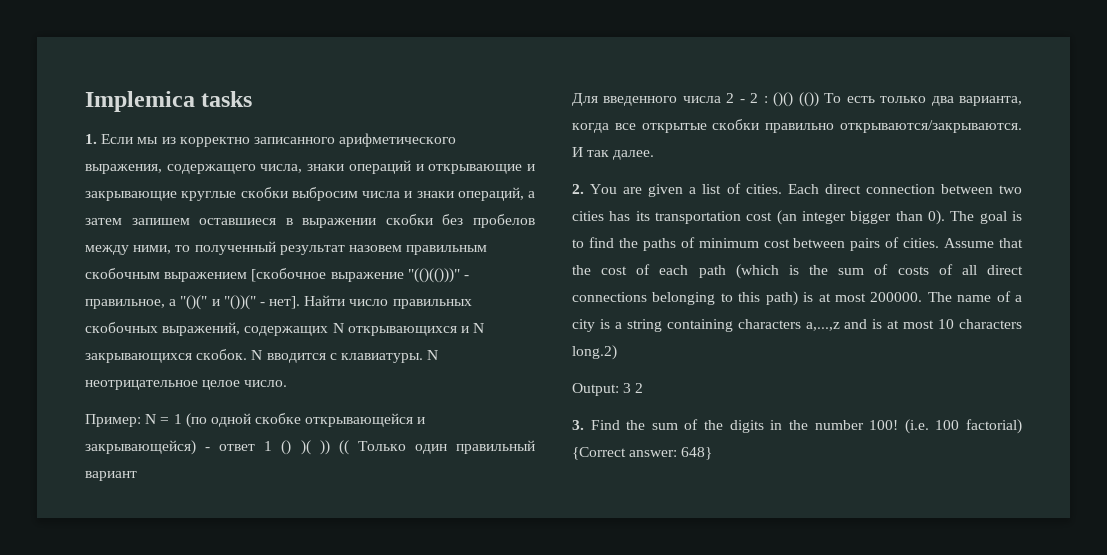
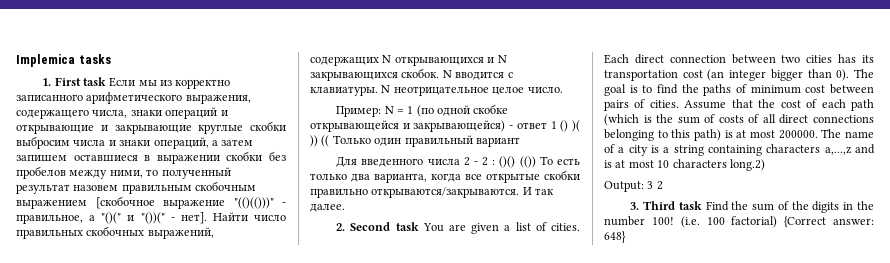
- 1. Если мы из корректно записанного арифметического выражения, содержащего числа, знаки операций и открывающие и закрывающие круглые скобки выбросим числа и знаки операций, а затем запишем оставшиеся в выражении скобки без пробелов между ними, то полученный результат назовем правильным скобочным выражением [скобочное выражение "(()(()))" - правильное, а "()(" и "())(" - нет].
+ 1. First task Если мы из корректно записанного арифметического выражения, содержащего числа, знаки операций и открывающие и закрывающие круглые скобки выбросим числа и знаки операций, а затем запишем оставшиеся в выражении скобки без пробелов между ними, то полученный результат назовем правильным скобочным выражением [скобочное выражение "(()(()))" - правильное, а "()(" и "())(" - нет].
- 2. You are given a list of cities.
+ 2. Second task You are given a list of cities.
- 3. Find the sum of the digits in the number 100!
+ 3. Third task Find the sum of the digits in the number 100!

